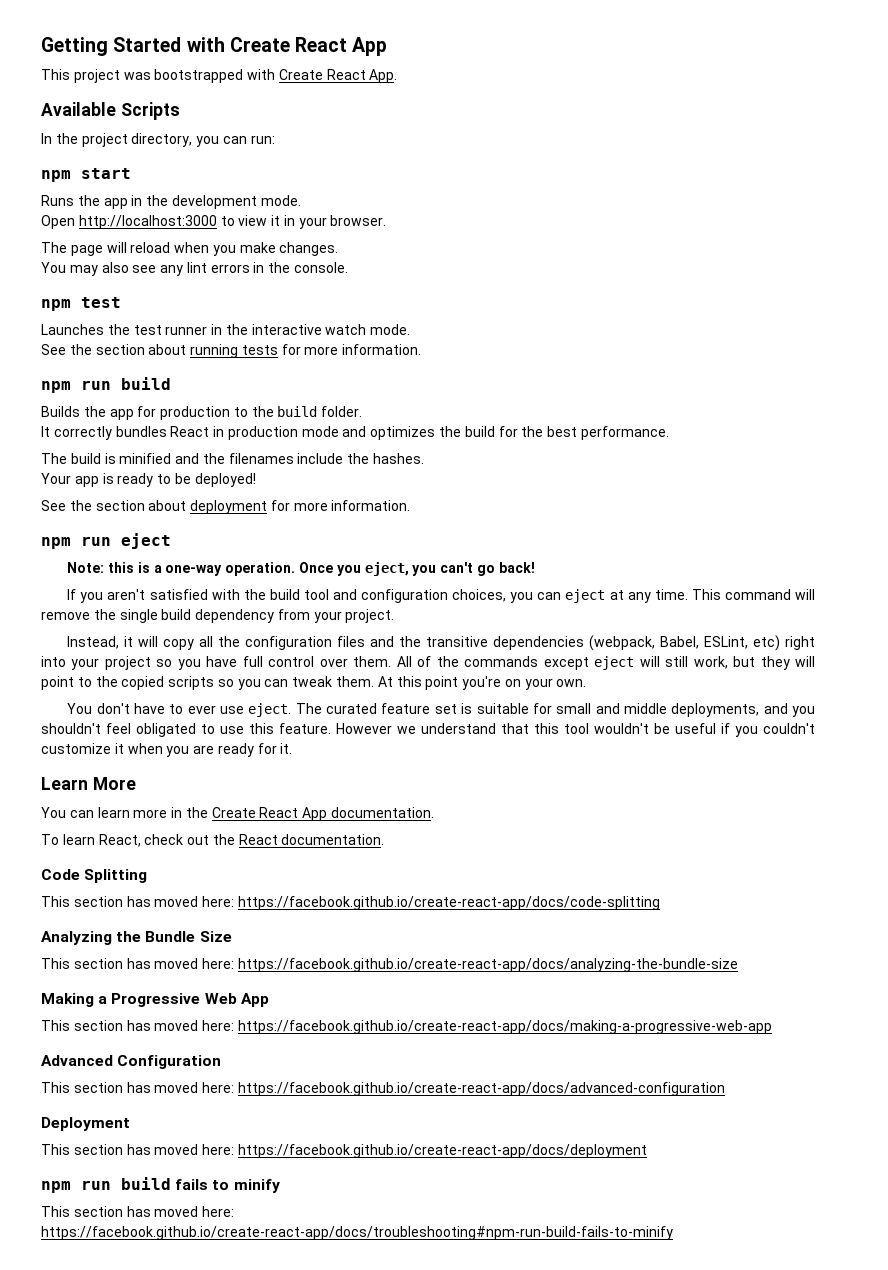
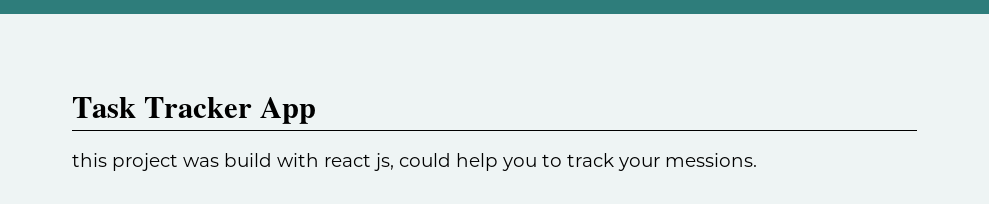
- Getting Started with Create React App
- This project was bootstrapped with Create React App.
- Available Scripts
- In the project directory, you can run:
- npm start
- Runs the app in the development mode.
- Open http://localhost:3000 to view it in your browser.
- The page will reload when you make changes.
- You may also see any lint errors in the console.
- npm test
- Launches the test runner in the interactive watch mode.
- See the section about running tests for more information.
- npm run build
- Builds the app for production to the build folder.
- It correctly bundles React in production mode and optimizes the build for the best performance.
- The build is minified and the filenames include the hashes.
- Your app is ready to be deployed!
- See the section about deployment for more information.
- npm run eject
- Note: this is a one-way operation. Once you eject, you can't go back!
- If you aren't satisfied with the build tool and configuration choices, you can eject at any time. This command will remove the single build dependency from your project.
- Instead, it will copy all the configuration files and the transitive dependencies (webpack, Babel, ESLint, etc) right into your project so you have full control over them. All of the commands except eject will still work, but they will point to the copied scripts so you can tweak them. At this point you're on your own.
- You don't have to ever use eject. The curated feature set is suitable for small and middle deployments, and you shouldn't feel obligated to use this feature. However we understand that this tool wouldn't be useful if you couldn't customize it when you are ready for it.
- Learn More
- You can learn more in the Create React App documentation.
- To learn React, check out the React documentation.
- Code Splitting
- This section has moved here: https://facebook.github.io/create-react-app/docs/code-splitting
- Analyzing the Bundle Size
- This section has moved here: https://facebook.github.io/create-react-app/docs/analyzing-the-bundle-size
- Making a Progressive Web App
- This section has moved here: https://facebook.github.io/create-react-app/docs/making-a-progressive-web-app
- Advanced Configuration
- This section has moved here: https://facebook.github.io/create-react-app/docs/advanced-configuration
- Deployment
- This section has moved here: https://facebook.github.io/create-react-app/docs/deployment
- npm run build fails to minify
- This section has moved here: https://facebook.github.io/create-react-app/docs/troubleshooting#npm-run-build-fails-to-minify
+ Task Tracker App
+ this project was build with react js, could help you to track your messions.

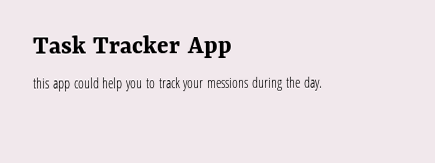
- this project was build with react js, could help you to track your messions.
+ this app could help you to track your messions during the day.

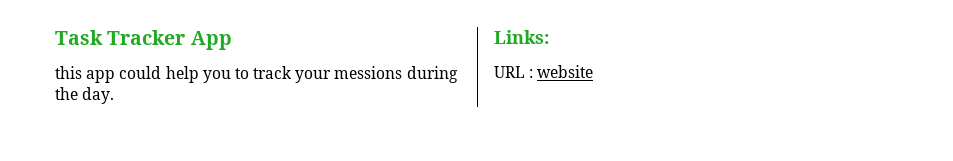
+ Links:
+ URL : website

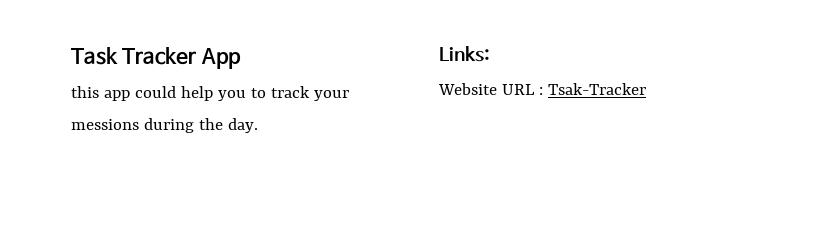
- URL : website
+ Website URL : Tsak-Tracker

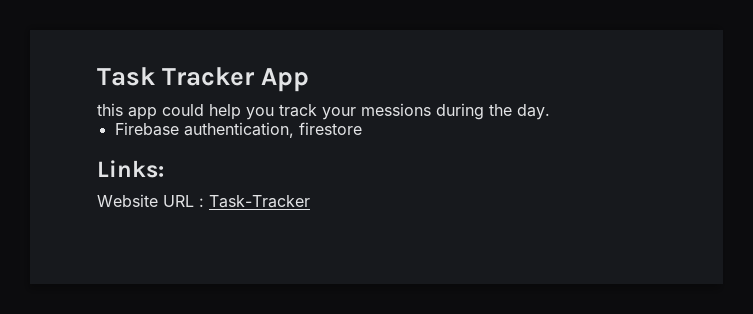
- this app could help you to track your messions during the day.
+ this app could help you track your messions during the day.
+ Firebase authentication, firestore
- Website URL : Tsak-Tracker
+ Website URL : Task-Tracker

